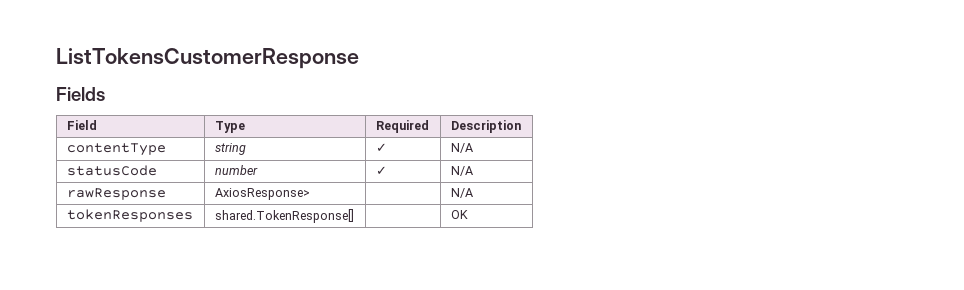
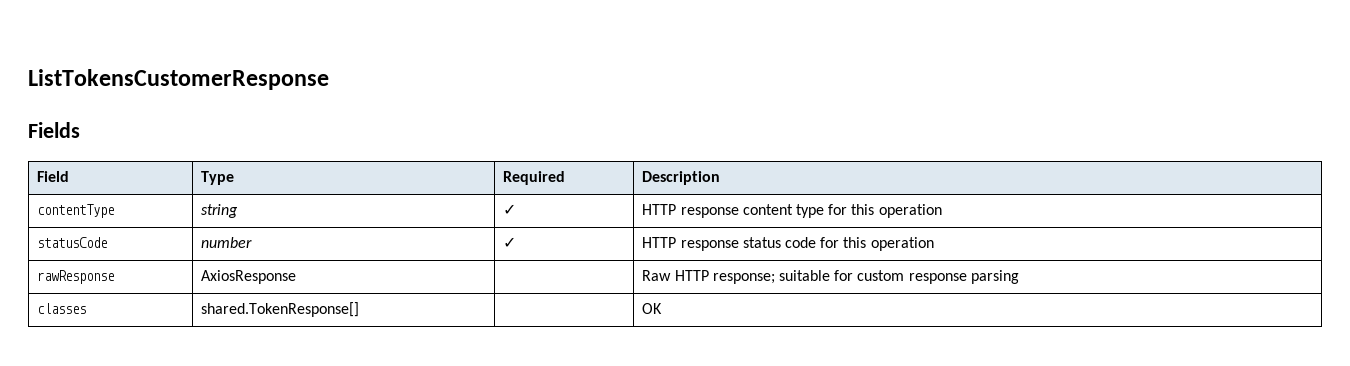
- contentType | string | ✓ | N/A
- statusCode | number | ✓ | N/A
- rawResponse | AxiosResponse> | | N/A
- tokenResponses | shared.TokenResponse[] | | OK
+ contentType | string | ✓ | HTTP response content type for this operation
+ statusCode | number | ✓ | HTTP response status code for this operation
+ rawResponse | AxiosResponse | | Raw HTTP response; suitable for custom response parsing
+ classes | shared.TokenResponse[] | | OK

